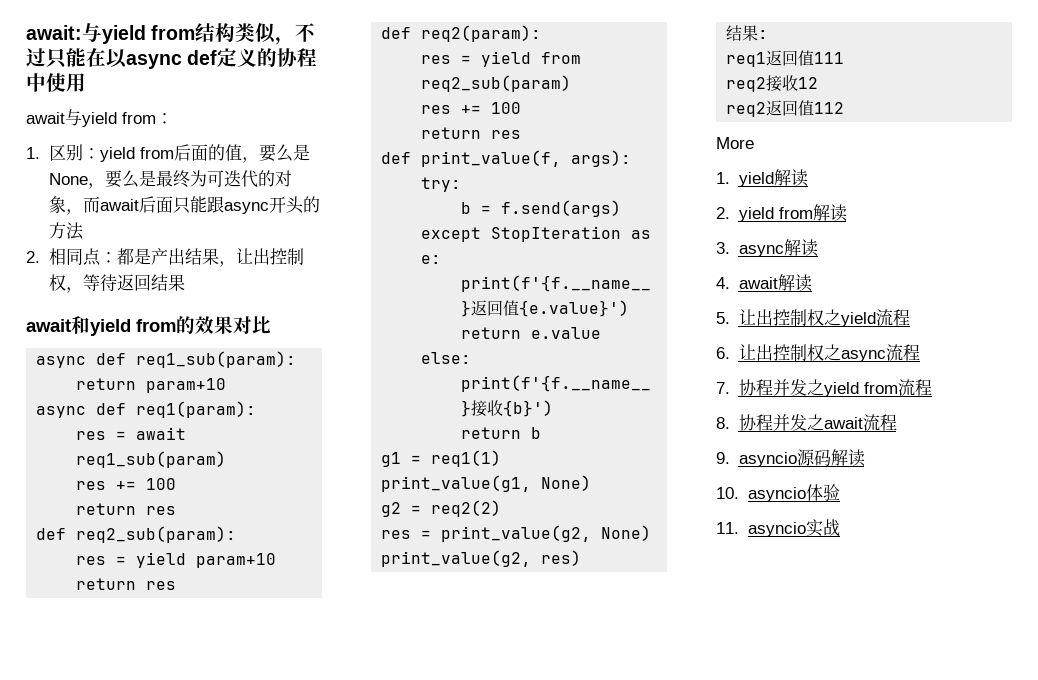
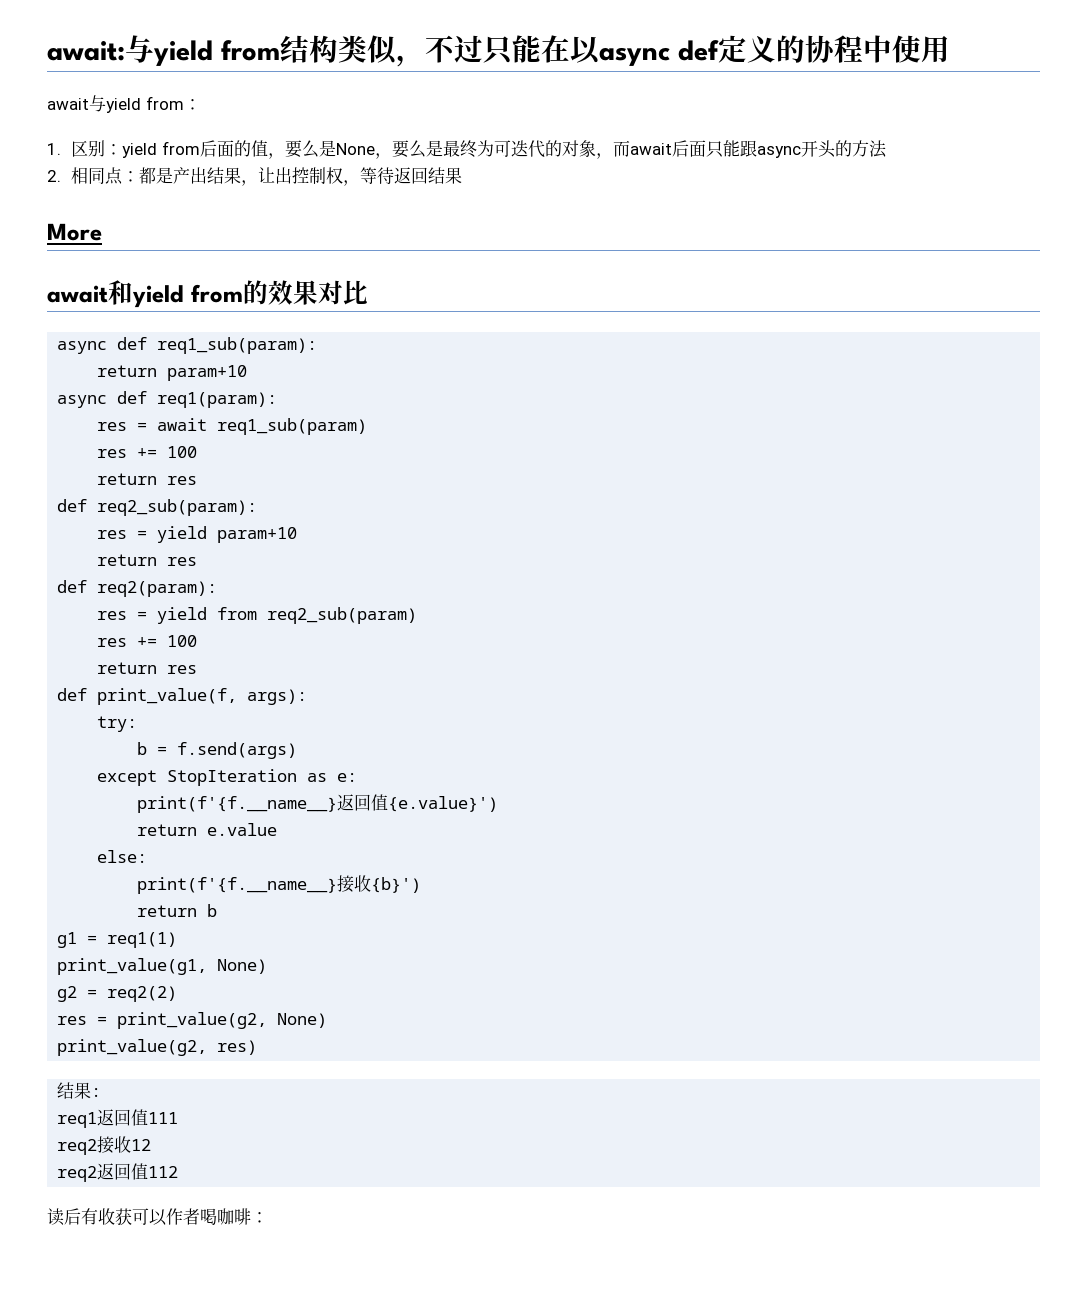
+ More
- More
- 1. yield解读
- 2. yield from解读
- 3. async解读
- 4. await解读
- 5.让出控制权之yield流程
- 6.让出控制权之async流程
- 7.协程并发之yield from流程
- 8.协程并发之await流程
- 9. asyncio源码解读
- 10. asyncio体验
- 11. asyncio实战
+ 读后有收获可以作者喝咖啡：

